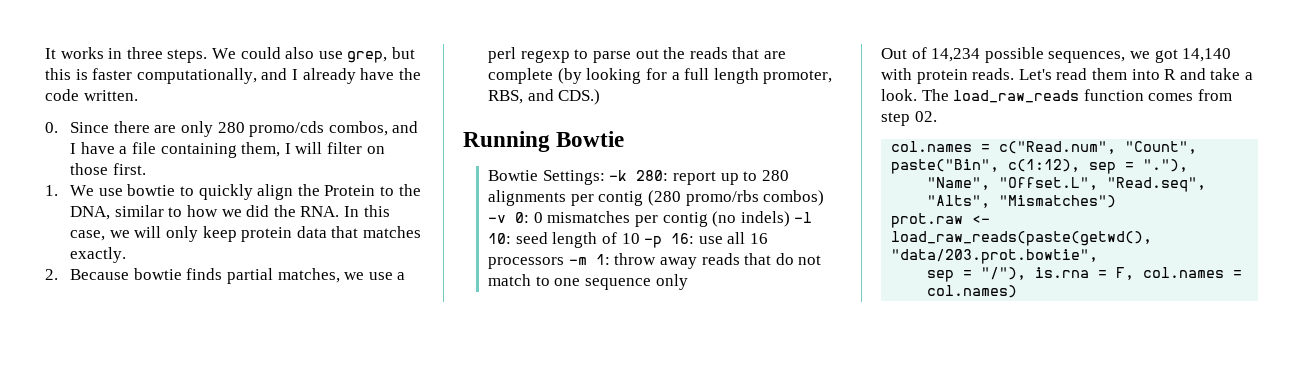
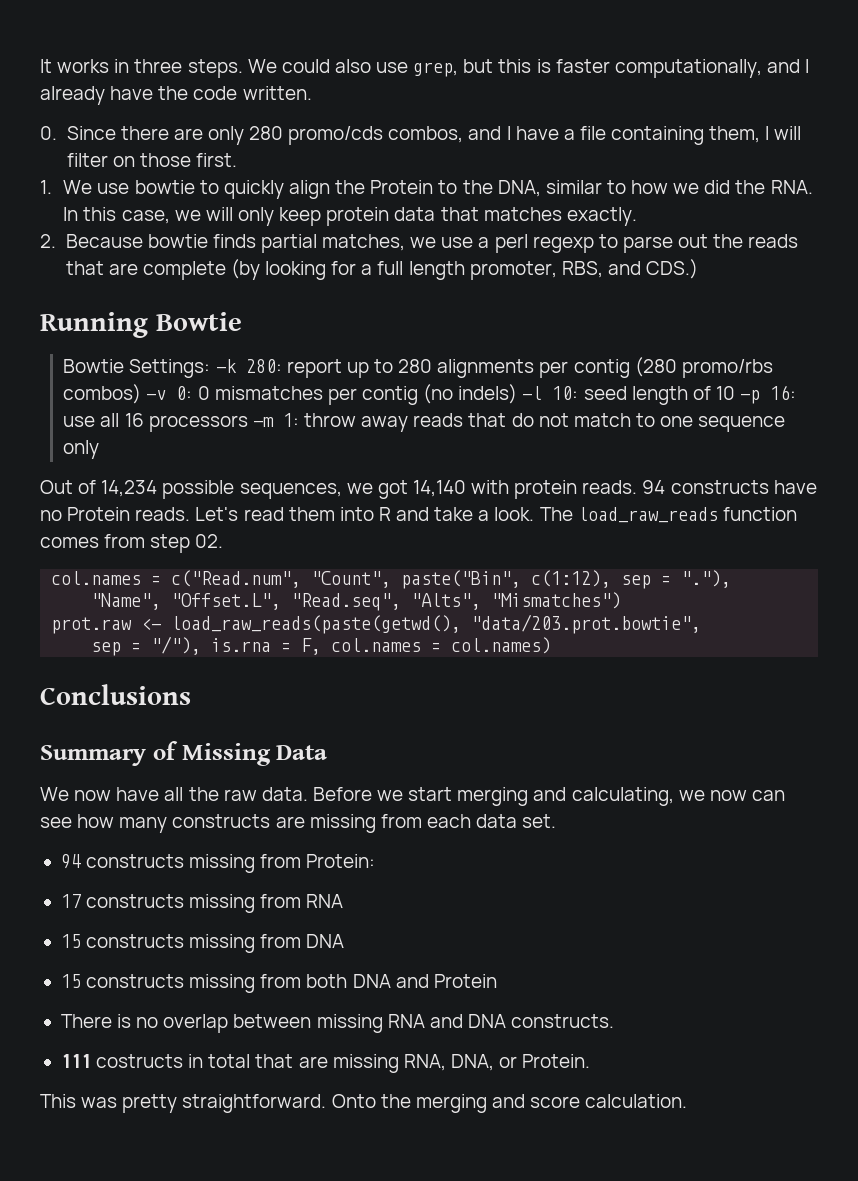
+ 94 constructs have no Protein reads.
+ Conclusions
+ Summary of Missing Data
+ We now have all the raw data. Before we start merging and calculating, we now can see how many constructs are missing from each data set.
+ 94 constructs missing from Protein:
+ 17 constructs missing from RNA
+ 15 constructs missing from DNA
+ 15 constructs missing from both DNA and Protein
+ There is no overlap between missing RNA and DNA constructs.
+ 111 costructs in total that are missing RNA, DNA, or Protein.
+ This was pretty straightforward. Onto the merging and score calculation.

